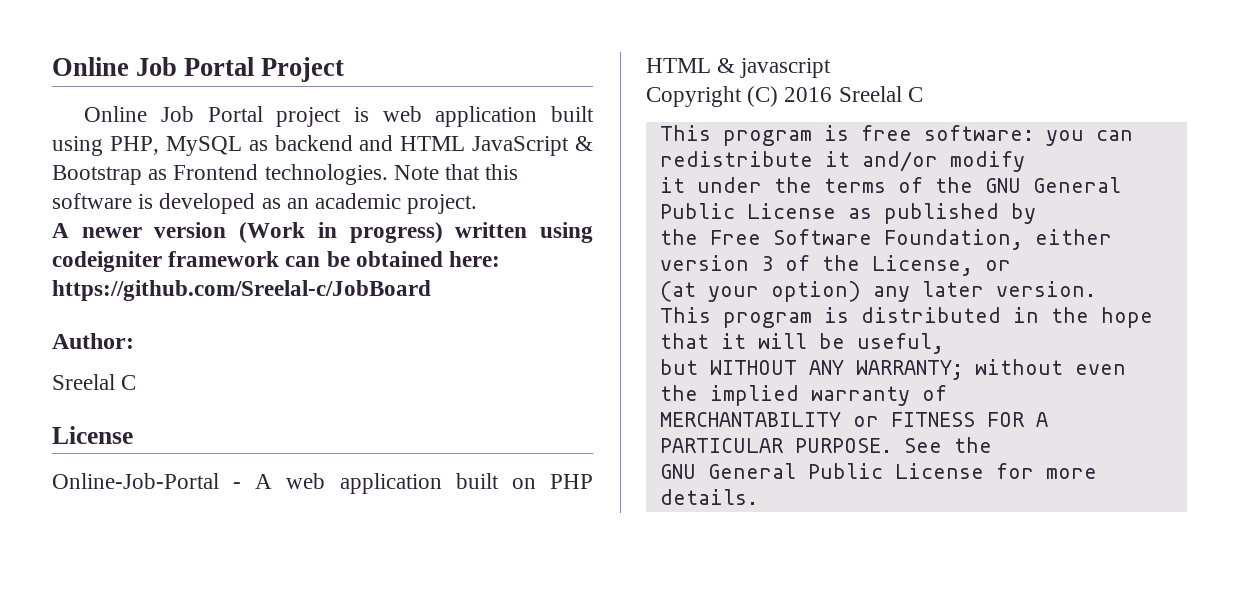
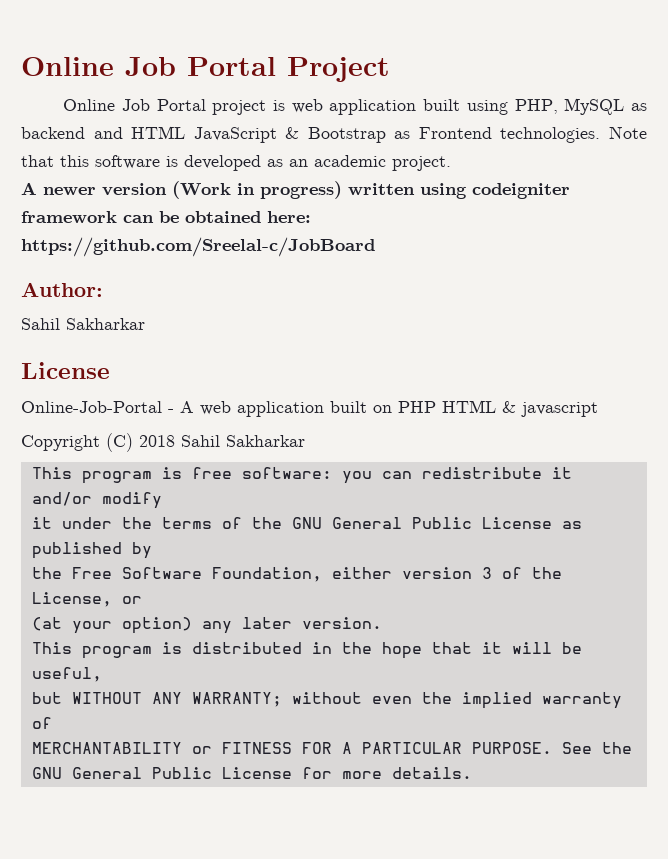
  Author:
- Sreelal C
+ Sahil Sakharkar
- Copyright (C) 2016 Sreelal C
+ Copyright (C) 2018 Sahil Sakharkar

